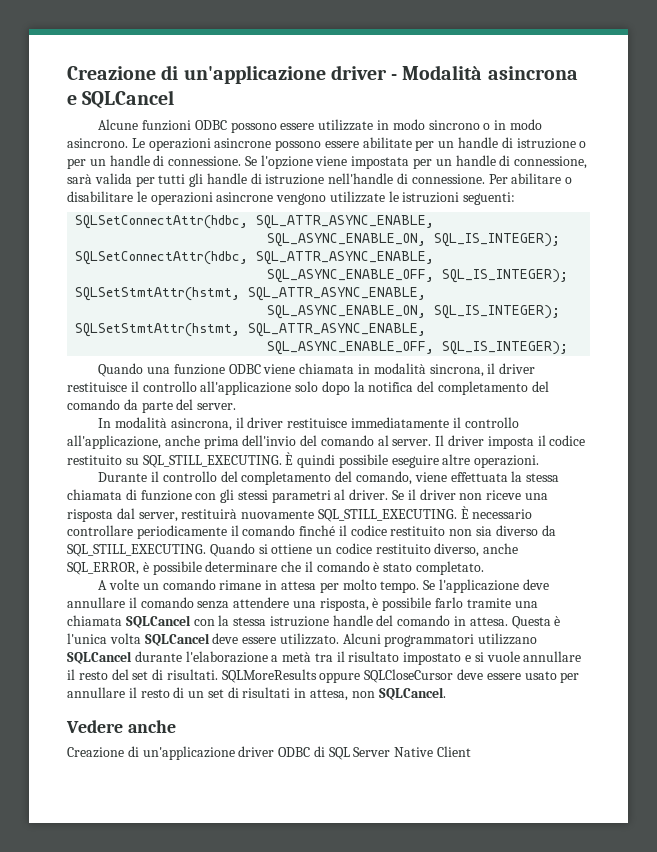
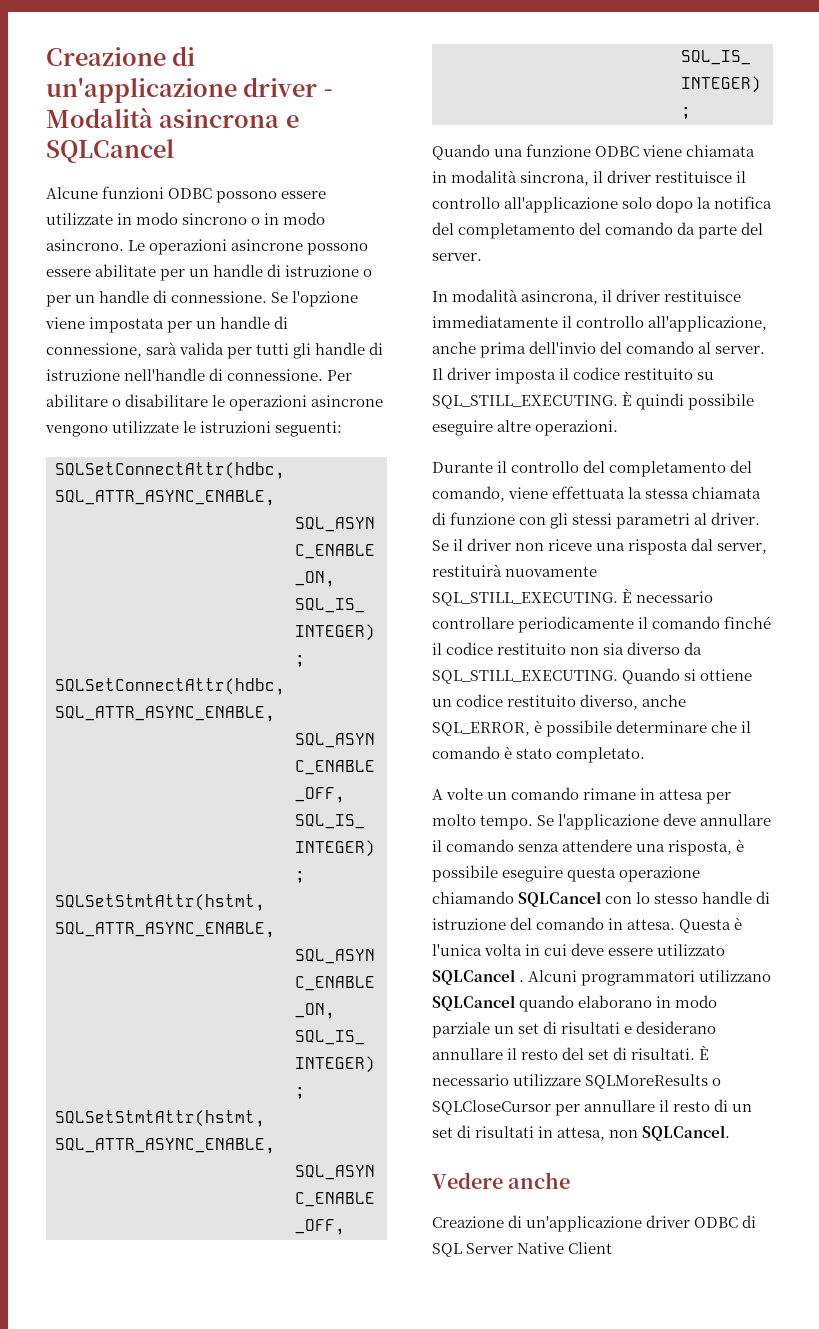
- Se l'applicazione deve annullare il comando senza attendere una risposta, è possibile farlo tramite una chiamata SQLCancel con la stessa istruzione handle del comando in attesa.
+ Se l'applicazione deve annullare il comando senza attendere una risposta, è possibile eseguire questa operazione chiamando SQLCancel con lo stesso handle di istruzione del comando in attesa.
- Questa è l'unica volta SQLCancel deve essere utilizzato. Alcuni programmatori utilizzano SQLCancel durante l'elaborazione a metà tra il risultato impostato e si vuole annullare il resto del set di risultati.
+ Questa è l'unica volta in cui deve essere utilizzato SQLCancel . Alcuni programmatori utilizzano SQLCancel quando elaborano in modo parziale un set di risultati e desiderano annullare il resto del set di risultati.
- SQLMoreResults oppure SQLCloseCursor deve essere usato per annullare il resto di un set di risultati in attesa, non SQLCancel.
+ È necessario utilizzare SQLMoreResults o SQLCloseCursor per annullare il resto di un set di risultati in attesa, non SQLCancel.

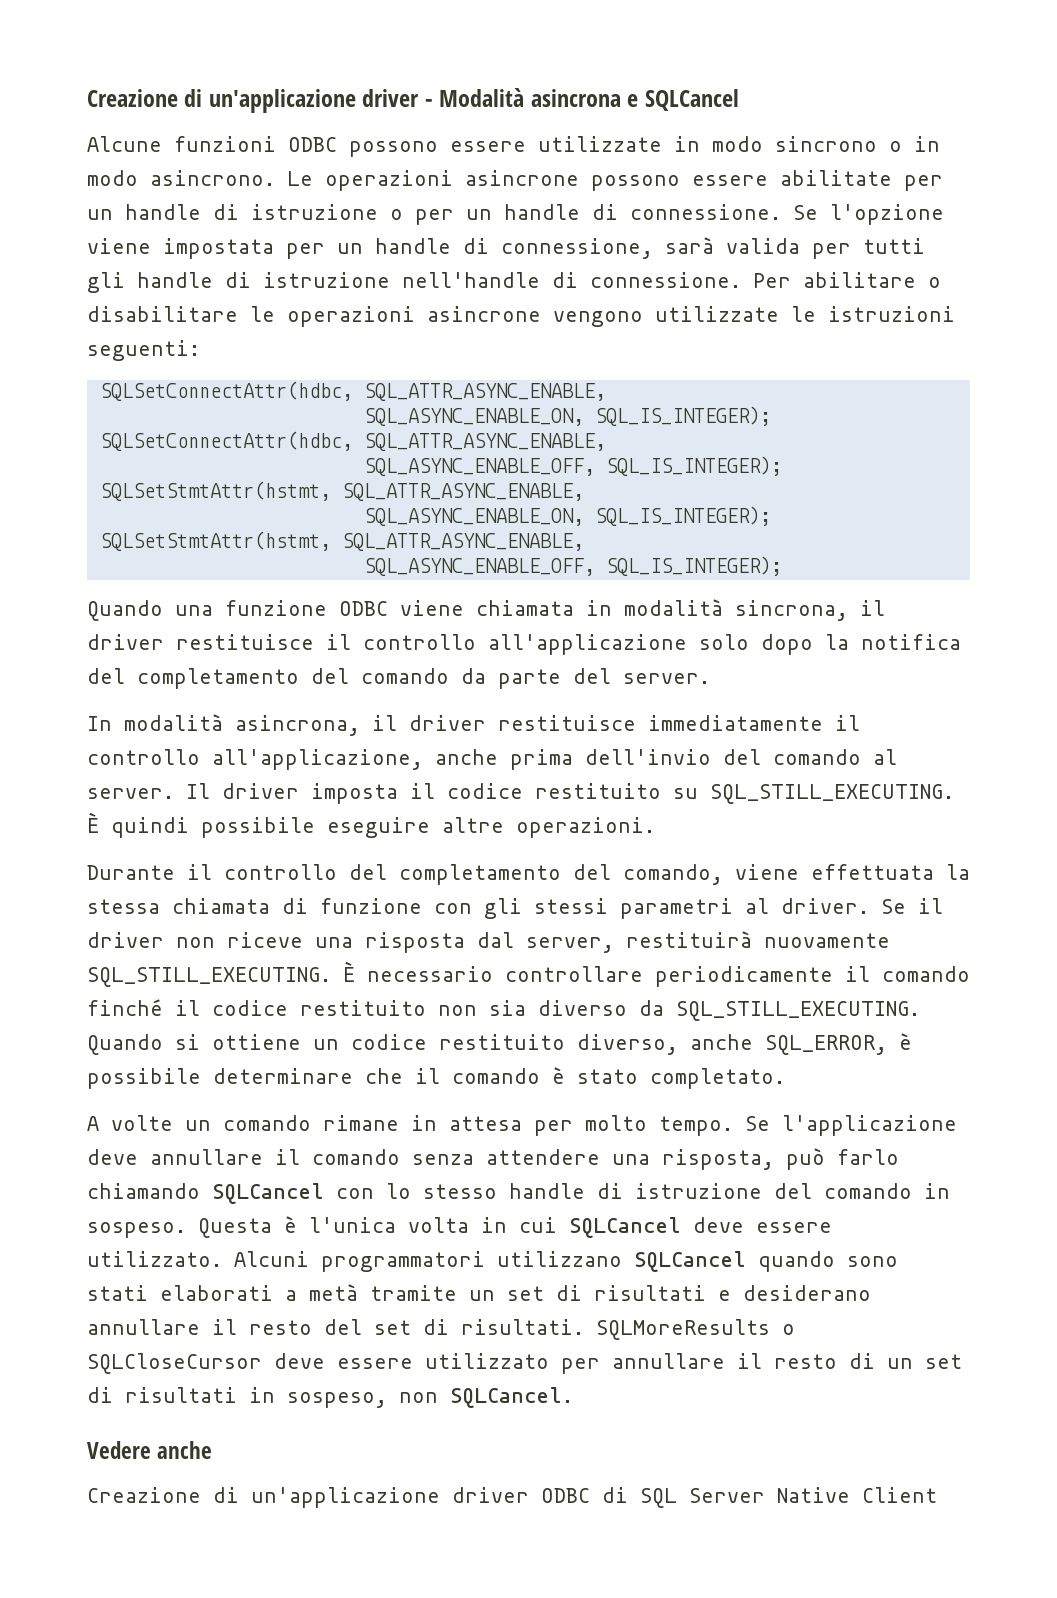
- Se l'applicazione deve annullare il comando senza attendere una risposta, è possibile eseguire questa operazione chiamando SQLCancel con lo stesso handle di istruzione del comando in attesa.
+ Se l'applicazione deve annullare il comando senza attendere una risposta, può farlo chiamando SQLCancel con lo stesso handle di istruzione del comando in sospeso.
- Questa è l'unica volta in cui deve essere utilizzato SQLCancel .
+ Questa è l'unica volta in cui SQLCancel deve essere utilizzato.
- Alcuni programmatori utilizzano SQLCancel quando elaborano in modo parziale un set di risultati e desiderano annullare il resto del set di risultati.
+ Alcuni programmatori utilizzano SQLCancel quando sono stati elaborati a metà tramite un set di risultati e desiderano annullare il resto del set di risultati.
- È necessario utilizzare SQLMoreResults o SQLCloseCursor per annullare il resto di un set di risultati in attesa, non SQLCancel.
+ SQLMoreResults o SQLCloseCursor deve essere utilizzato per annullare il resto di un set di risultati in sospeso, non SQLCancel.

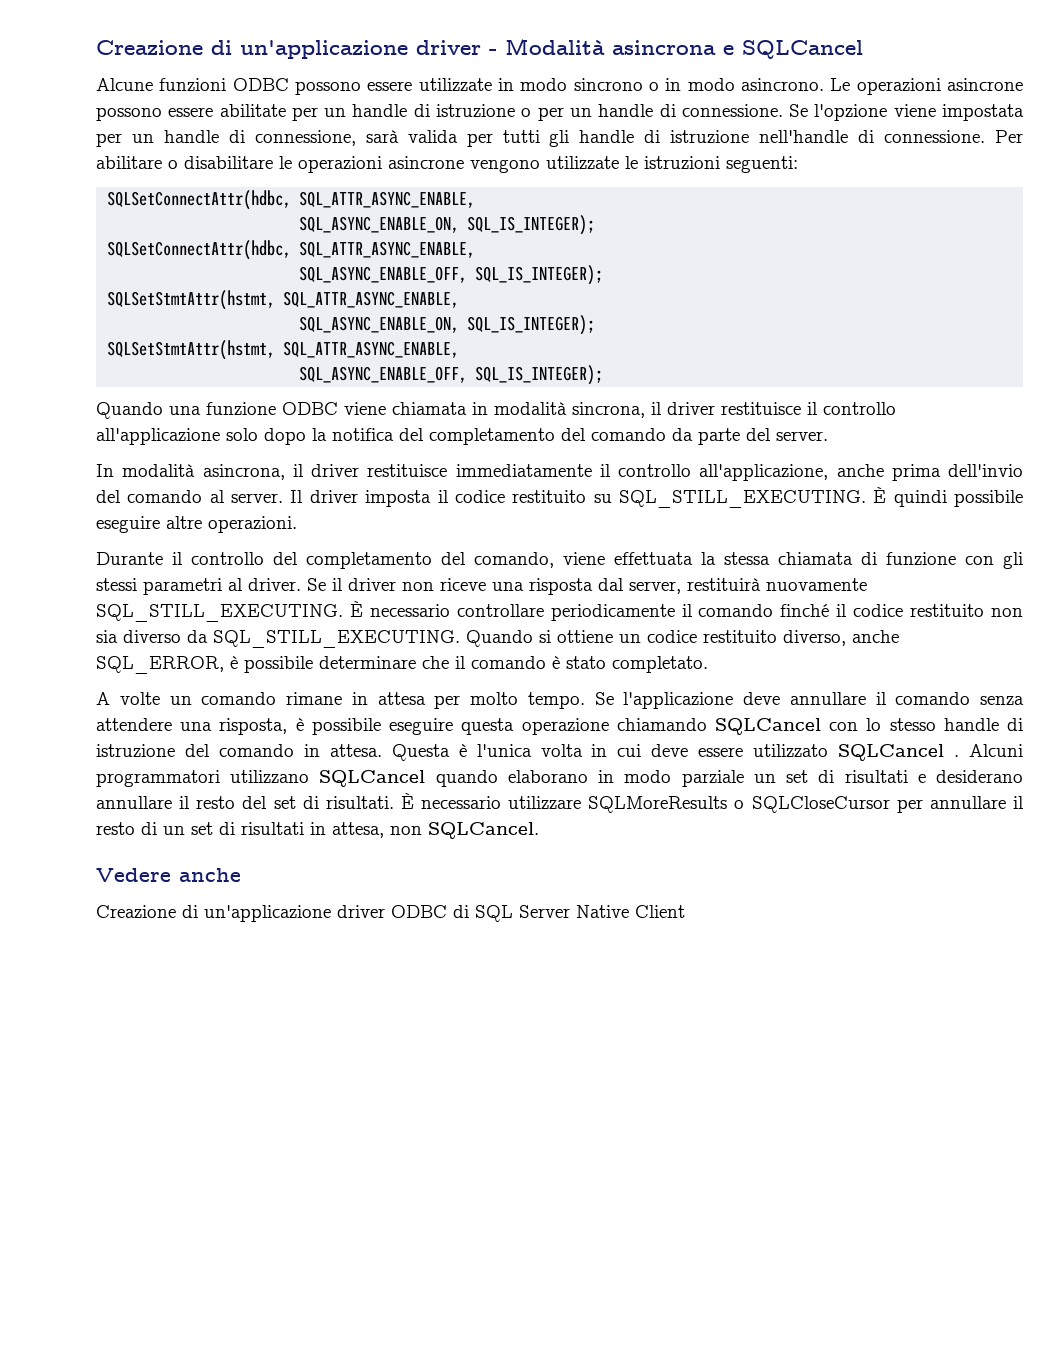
- Se l'applicazione deve annullare il comando senza attendere una risposta, può farlo chiamando SQLCancel con lo stesso handle di istruzione del comando in sospeso.
+ Se l'applicazione deve annullare il comando senza attendere una risposta, è possibile eseguire questa operazione chiamando SQLCancel con lo stesso handle di istruzione del comando in attesa.
- Questa è l'unica volta in cui SQLCancel deve essere utilizzato.
+ Questa è l'unica volta in cui deve essere utilizzato SQLCancel .
- Alcuni programmatori utilizzano SQLCancel quando sono stati elaborati a metà tramite un set di risultati e desiderano annullare il resto del set di risultati.
+ Alcuni programmatori utilizzano SQLCancel quando elaborano in modo parziale un set di risultati e desiderano annullare il resto del set di risultati.
- SQLMoreResults o SQLCloseCursor deve essere utilizzato per annullare il resto di un set di risultati in sospeso, non SQLCancel.
+ È necessario utilizzare SQLMoreResults o SQLCloseCursor per annullare il resto di un set di risultati in attesa, non SQLCancel.

